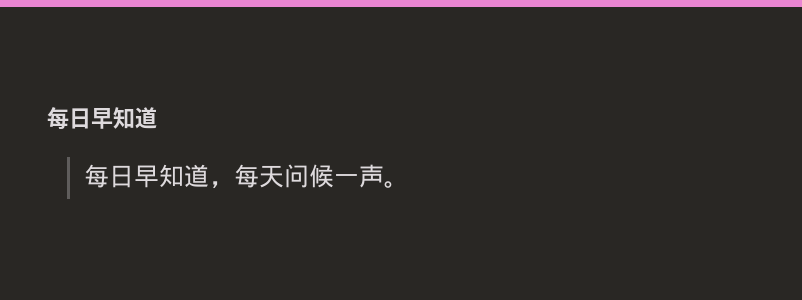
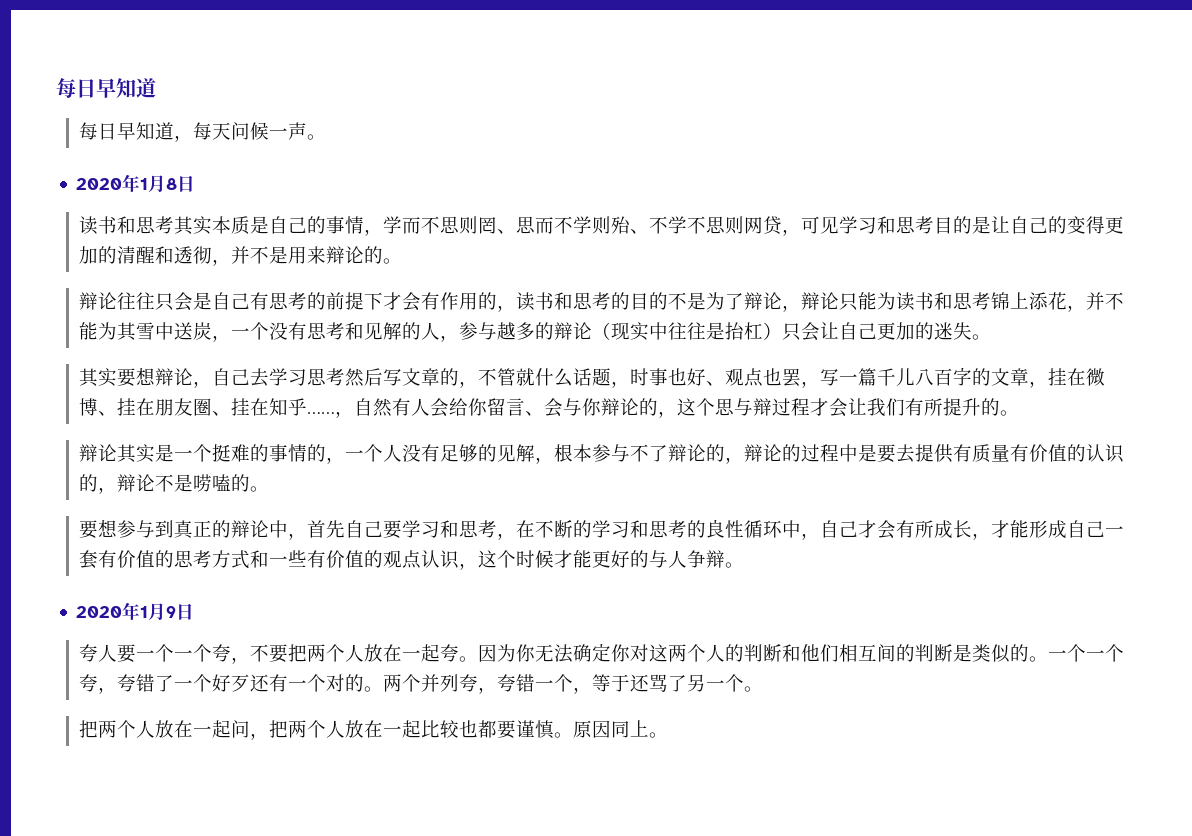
+ 2020年1月8日
+ 读书和思考其实本质是自己的事情，学而不思则罔、思而不学则殆、不学不思则网贷，可见学习和思考目的是让自己的变得更加的清醒和透彻，并不是用来辩论的。
+ 辩论往往只会是自己有思考的前提下才会有作用的，读书和思考的目的不是为了辩论，辩论只能为读书和思考锦上添花，并不能为其雪中送炭，一个没有思考和见解的人，参与越多的辩论（现实中往往是抬杠）只会让自己更加的迷失。
+ 其实要想辩论，自己去学习思考然后写文章的，不管就什么话题，时事也好、观点也罢，写一篇千儿八百字的文章，挂在微博、挂在朋友圈、挂在知乎……，自然有人会给你留言、会与你辩论的，这个思与辩过程才会让我们有所提升的。
+ 辩论其实是一个挺难的事情的，一个人没有足够的见解，根本参与不了辩论的，辩论的过程中是要去提供有质量有价值的认识的，辩论不是唠嗑的。
+ 要想参与到真正的辩论中，首先自己要学习和思考，在不断的学习和思考的良性循环中，自己才会有所成长，才能形成自己一套有价值的思考方式和一些有价值的观点认识，这个时候才能更好的与人争辩。
+ 2020年1月9日
+ 夸人要一个一个夸，不要把两个人放在一起夸。因为你无法确定你对这两个人的判断和他们相互间的判断是类似的。一个一个夸，夸错了一个好歹还有一个对的。两个并列夸，夸错一个，等于还骂了另一个。
+ 把两个人放在一起问，把两个人放在一起比较也都要谨慎。原因同上。

